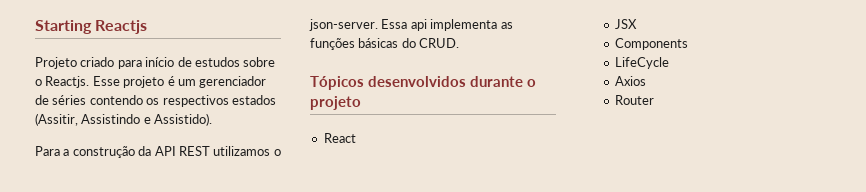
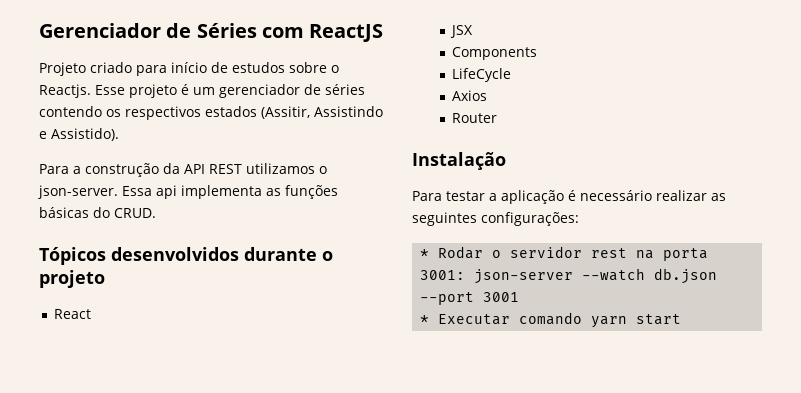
- Starting Reactjs
+ Gerenciador de Séries com ReactJS
+ Instalação
+ Para testar a aplicação é necessário realizar as seguintes configurações:
+ * Rodar o servidor rest na porta 3001: json-server --watch db.json --port 3001
+ * Executar comando yarn start

